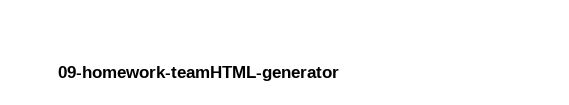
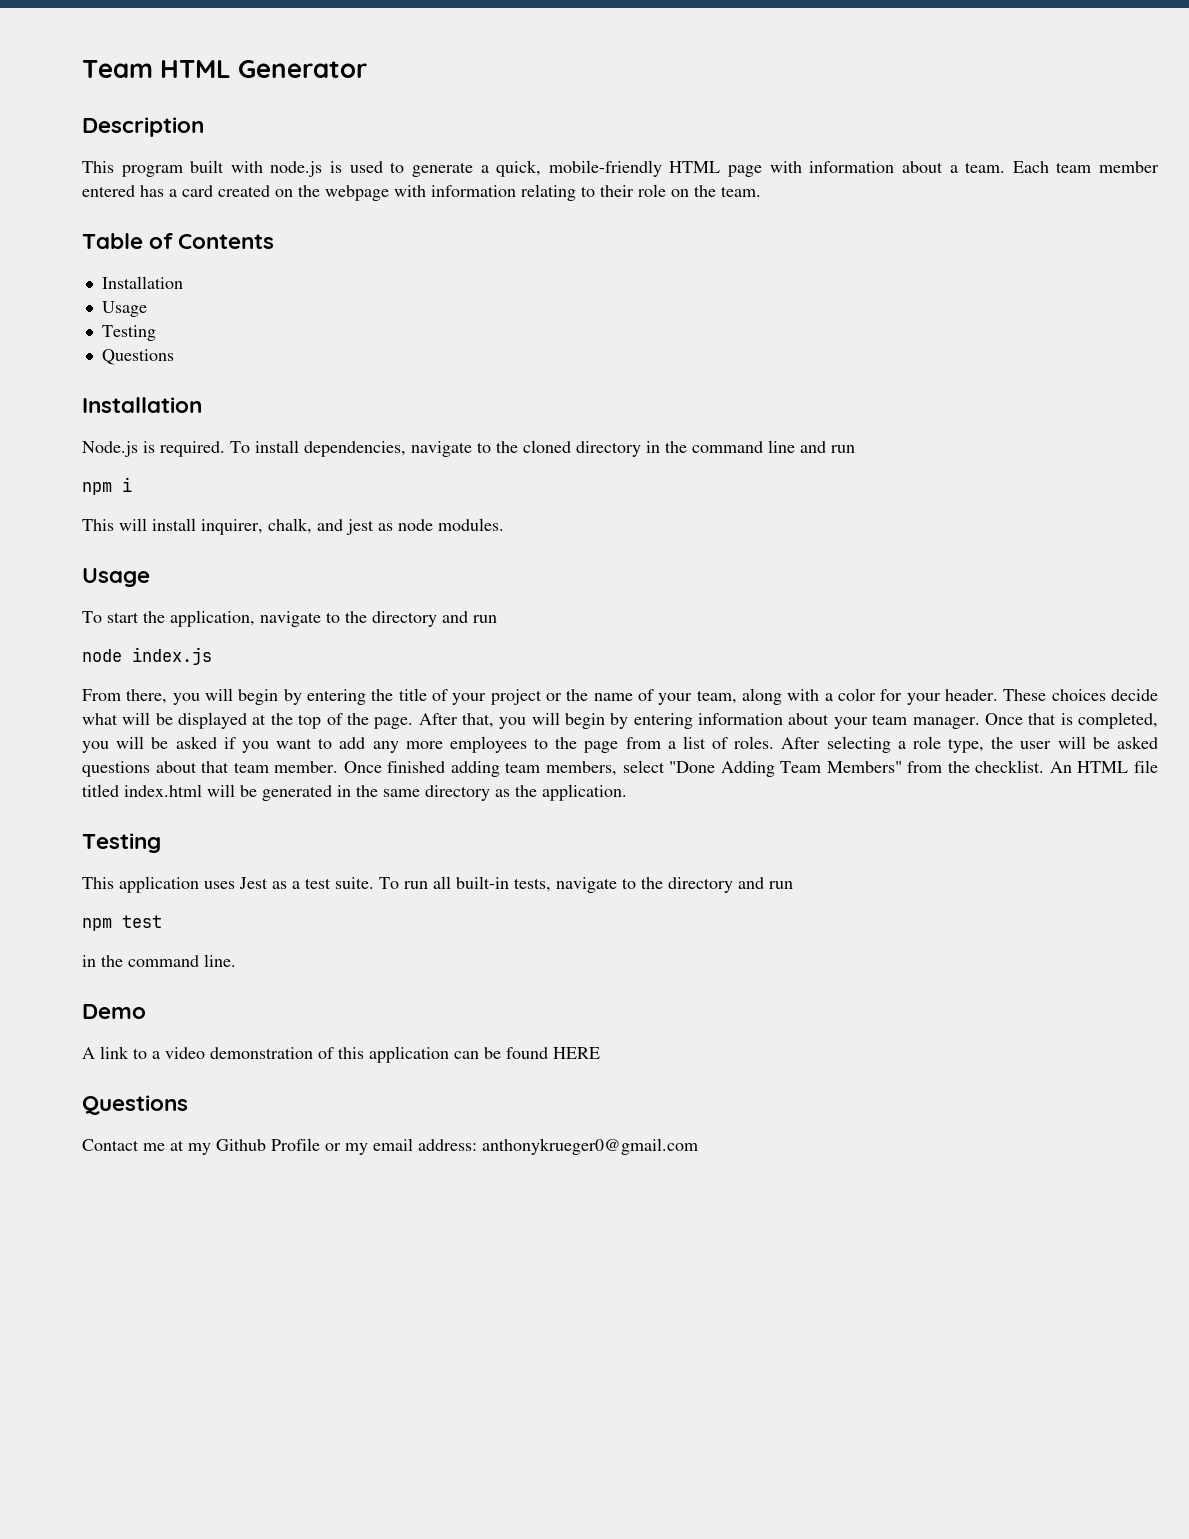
- 09-homework-teamHTML-generator
+ Team HTML Generator
+ Description
+ This program built with node.js is used to generate a quick, mobile-friendly HTML page with information about a team. Each team member entered has a card created on the webpage with information relating to their role on the team.
+ Table of Contents
+ Installation
+ Usage
+ Testing
+ Questions
+ Installation
+ Node.js is required. To install dependencies, navigate to the cloned directory in the command line and run
+ npm i
+ This will install inquirer, chalk, and jest as node modules.
+ Usage
+ To start the application, navigate to the directory and run
+ node index.js
+ From there, you will begin by entering the title of your project or the name of your team, along with a color for your header. These choices decide what will be displayed at the top of the page. After that, you will begin by entering information about your team manager. Once that is completed, you will be asked if you want to add any more employees to the page from a list of roles. After selecting a role type, the user will be asked questions about that team member. Once finished adding team members, select "Done Adding Team Members" from the checklist. An HTML file titled index.html will be generated in the same directory as the application.
+ Testing
+ This application uses Jest as a test suite. To run all built-in tests, navigate to the directory and run
+ npm test
+ in the command line.
+ Demo
+ A link to a video demonstration of this application can be found HERE
+ Questions
+ Contact me at my Github Profile or my email address: anthonykrueger0@gmail.com

